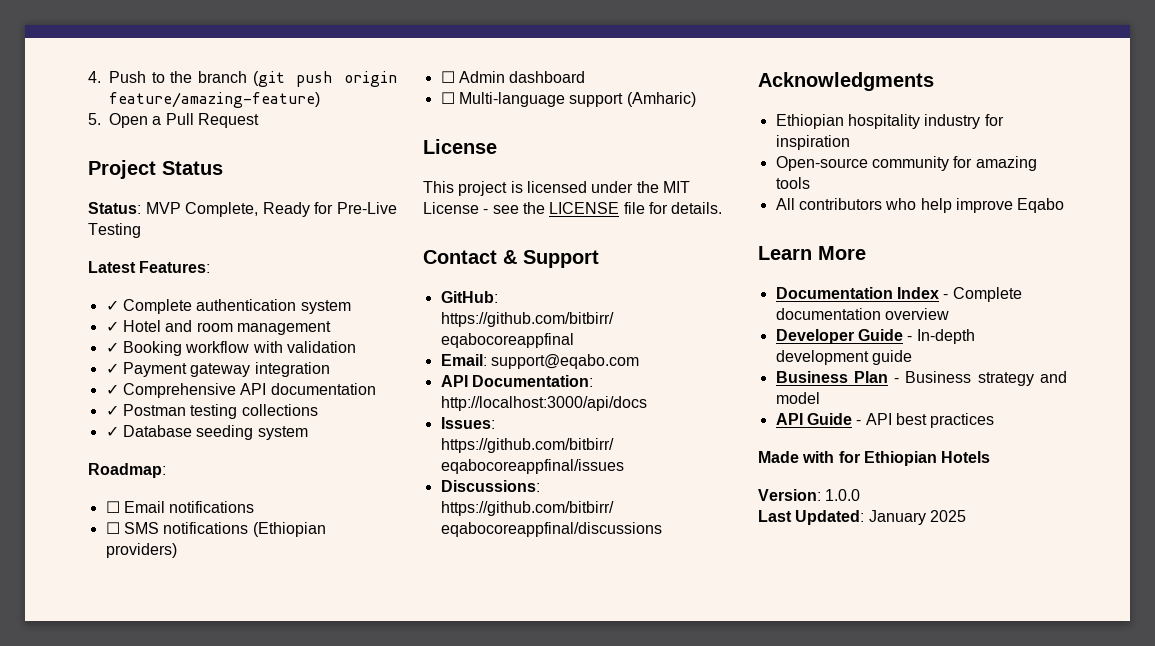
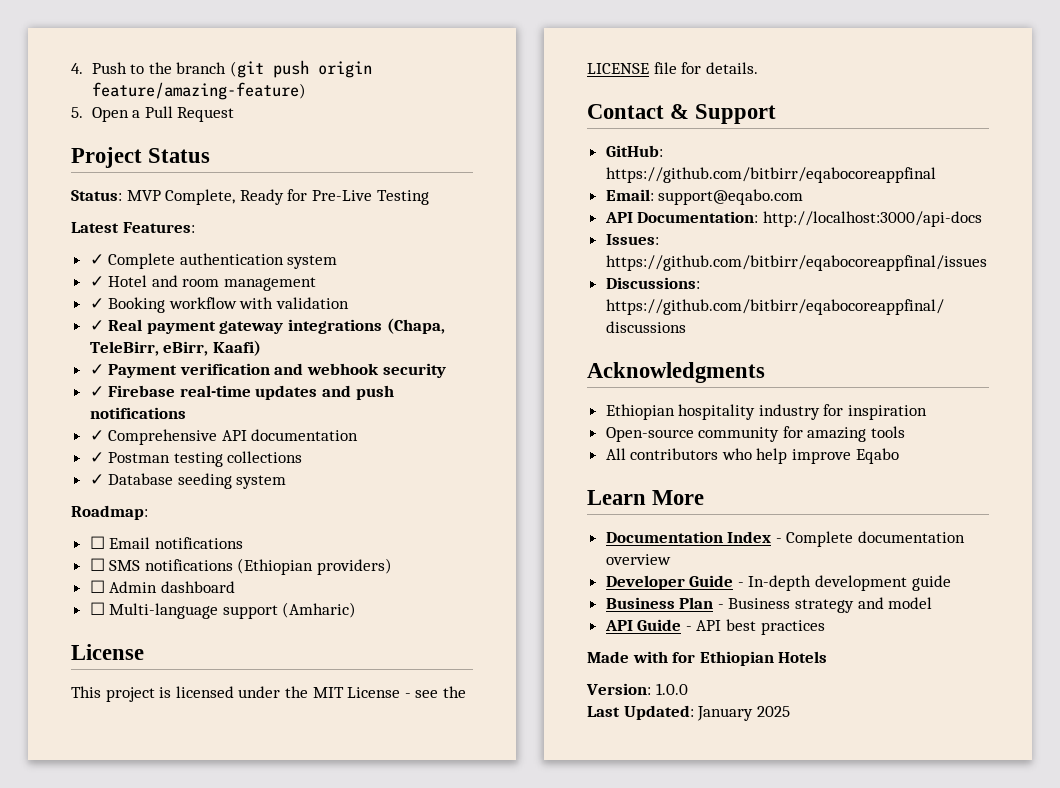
- ✓ Payment gateway integration
+ ✓ Real payment gateway integrations (Chapa, TeleBirr, eBirr, Kaafi)
+ ✓ Payment verification and webhook security
+ ✓ Firebase real-time updates and push notifications
- API Documentation: http://localhost:3000/api/docs
+ API Documentation: http://localhost:3000/api-docs

